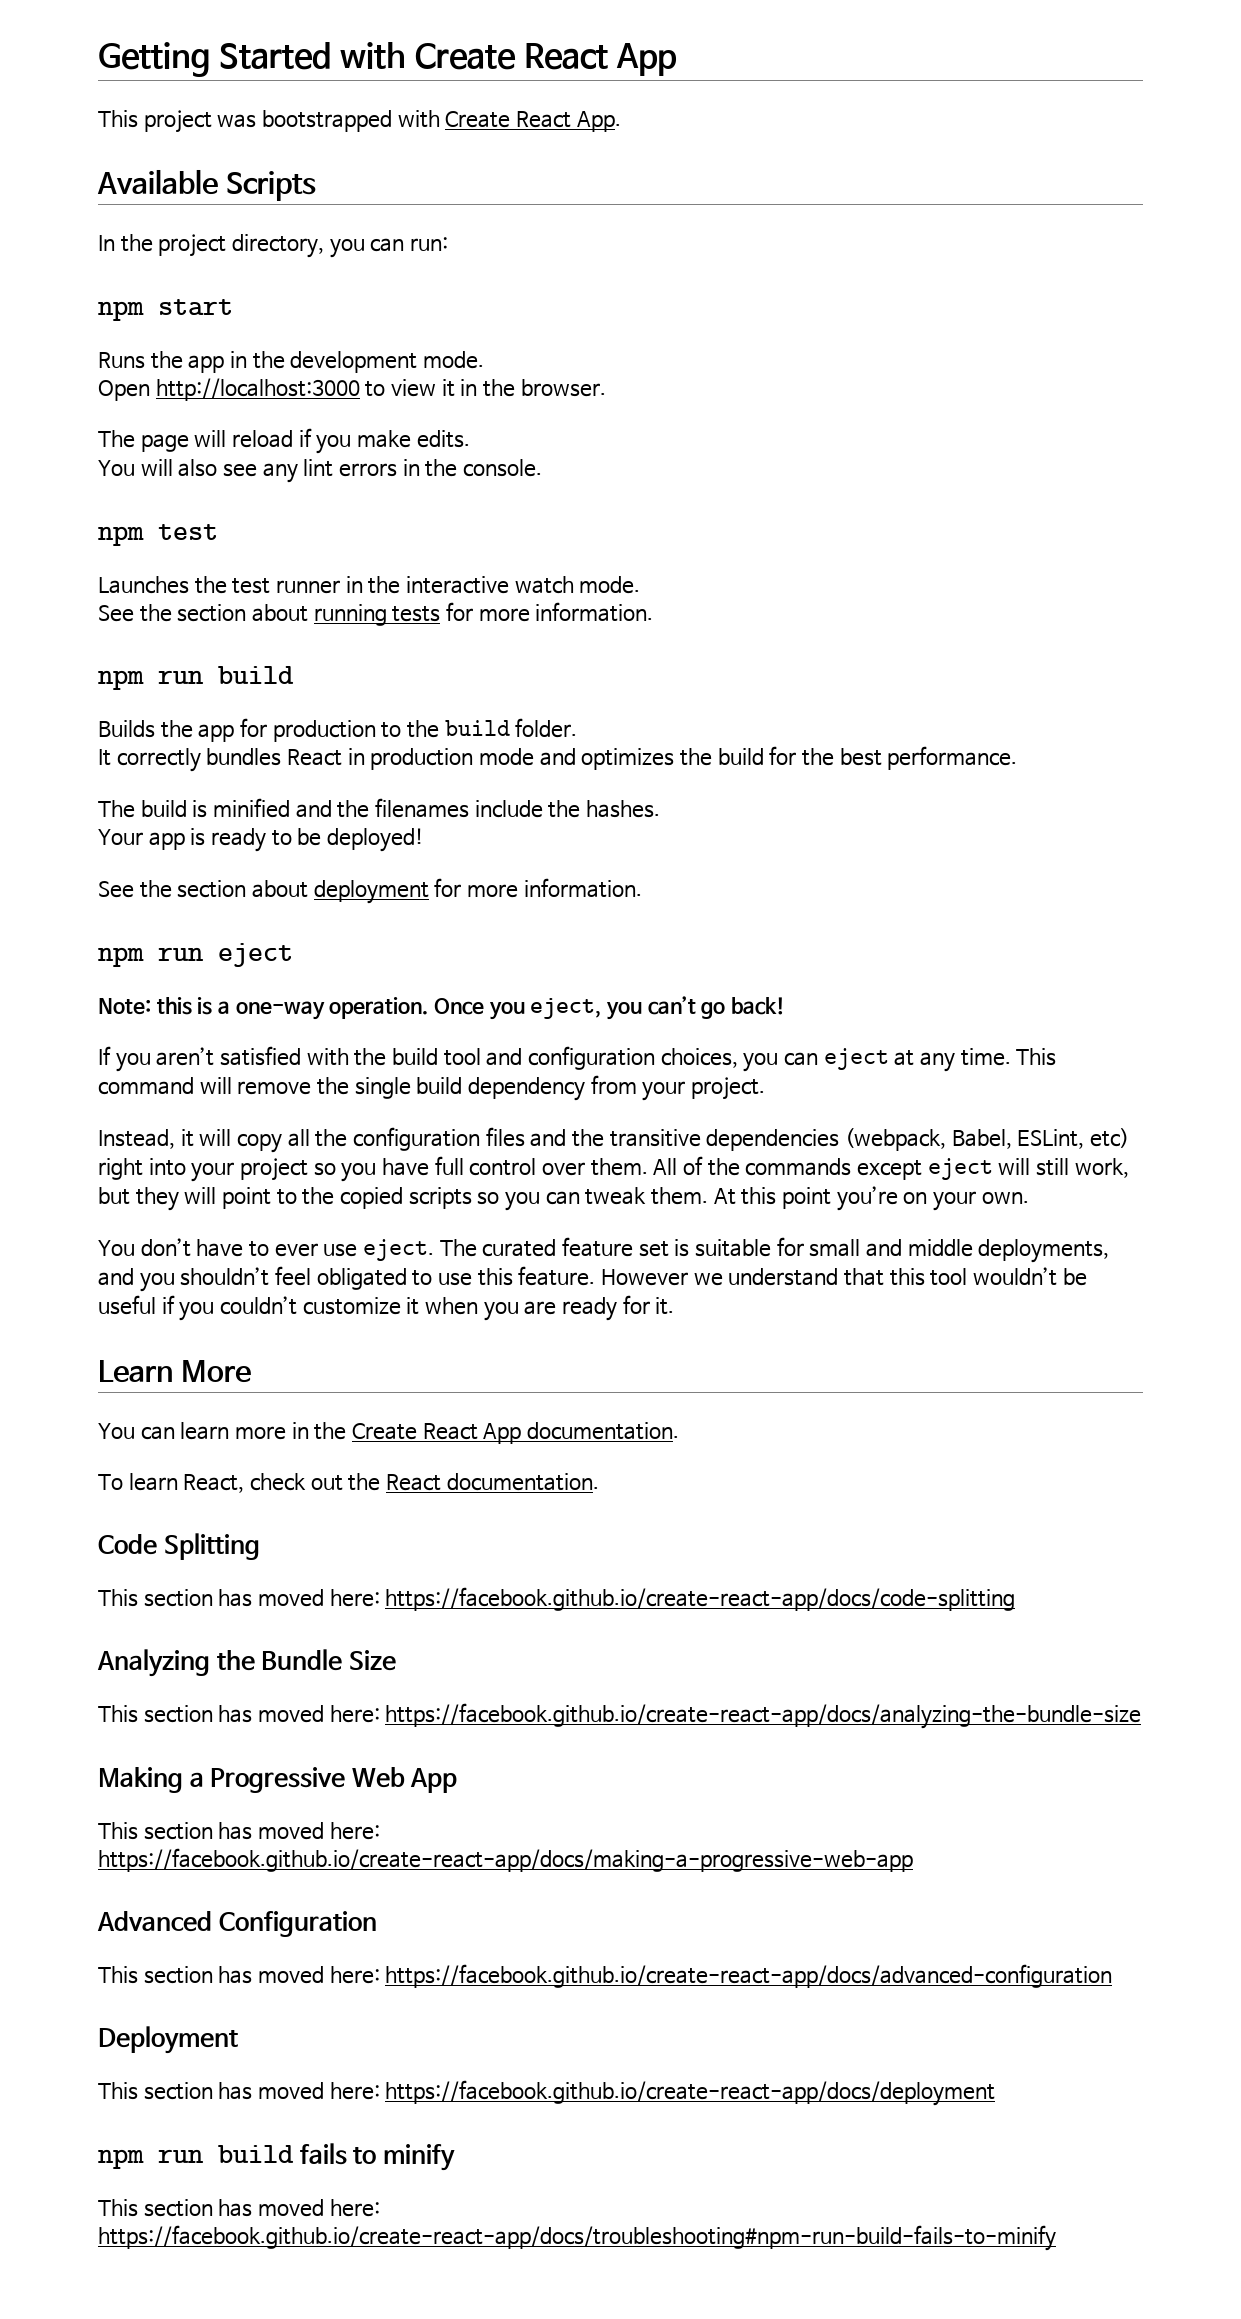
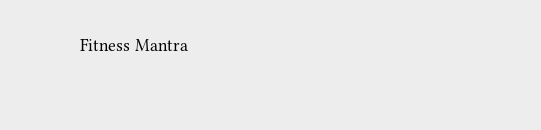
- Getting Started with Create React App
- This project was bootstrapped with Create React App.
- Available Scripts
- In the project directory, you can run:
- npm start
- Runs the app in the development mode.
- Open http://localhost:3000 to view it in the browser.
- The page will reload if you make edits.
- You will also see any lint errors in the console.
- npm test
- Launches the test runner in the interactive watch mode.
- See the section about running tests for more information.
- npm run build
- Builds the app for production to the build folder.
- It correctly bundles React in production mode and optimizes the build for the best performance.
- The build is minified and the filenames include the hashes.
- Your app is ready to be deployed!
- See the section about deployment for more information.
- npm run eject
- Note: this is a one-way operation. Once you eject, you can’t go back!
- If you aren’t satisfied with the build tool and configuration choices, you can eject at any time. This command will remove the single build dependency from your project.
- Instead, it will copy all the configuration files and the transitive dependencies (webpack, Babel, ESLint, etc) right into your project so you have full control over them. All of the commands except eject will still work, but they will point to the copied scripts so you can tweak them. At this point you’re on your own.
- You don’t have to ever use eject. The curated feature set is suitable for small and middle deployments, and you shouldn’t feel obligated to use this feature. However we understand that this tool wouldn’t be useful if you couldn’t customize it when you are ready for it.
- Learn More
- You can learn more in the Create React App documentation.
- To learn React, check out the React documentation.
- Code Splitting
- This section has moved here: https://facebook.github.io/create-react-app/docs/code-splitting
- Analyzing the Bundle Size
- This section has moved here: https://facebook.github.io/create-react-app/docs/analyzing-the-bundle-size
- Making a Progressive Web App
- This section has moved here: https://facebook.github.io/create-react-app/docs/making-a-progressive-web-app
- Advanced Configuration
- This section has moved here: https://facebook.github.io/create-react-app/docs/advanced-configuration
- Deployment
- This section has moved here: https://facebook.github.io/create-react-app/docs/deployment
- npm run build fails to minify
- This section has moved here: https://facebook.github.io/create-react-app/docs/troubleshooting#npm-run-build-fails-to-minify
+ Fitness Mantra

